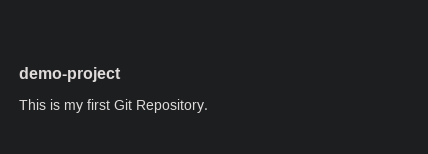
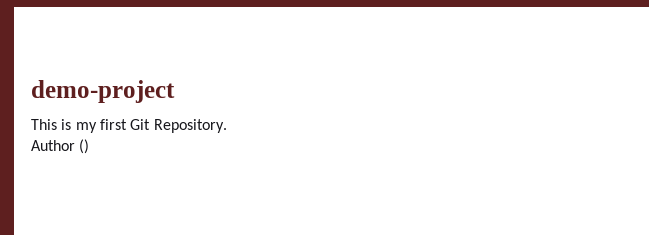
+ Author ()

